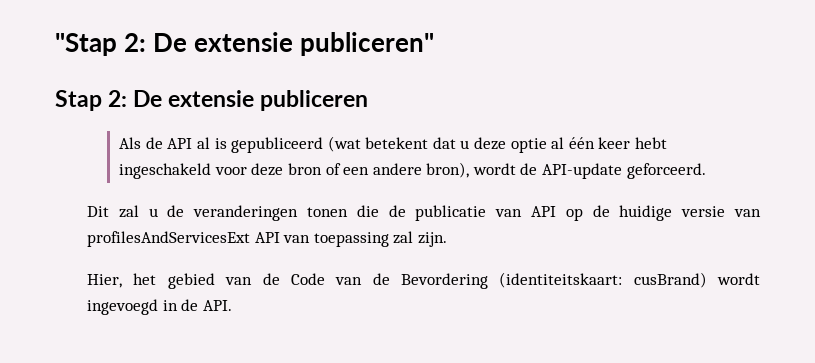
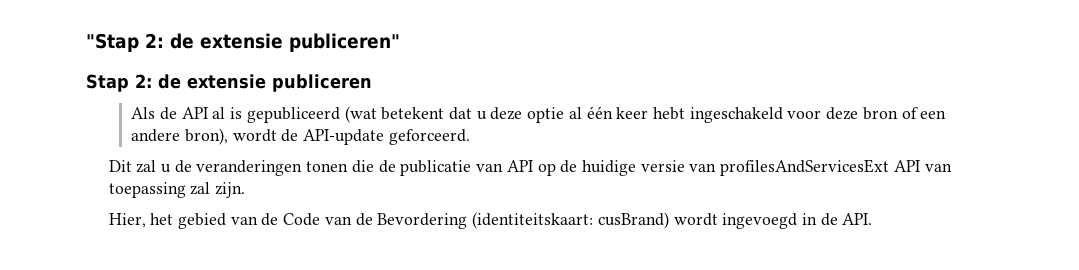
- "Stap 2: De extensie publiceren"
+ "Stap 2: de extensie publiceren"
- Stap 2: De extensie publiceren
+ Stap 2: de extensie publiceren

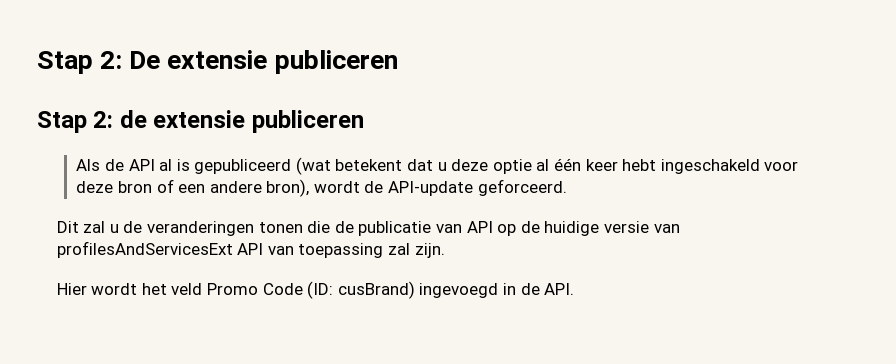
- "Stap 2: de extensie publiceren"
+ Stap 2: De extensie publiceren
- Hier, het gebied van de Code van de Bevordering (identiteitskaart: cusBrand) wordt ingevoegd in de API.
+ Hier wordt het veld Promo Code (ID: cusBrand) ingevoegd in de API.

